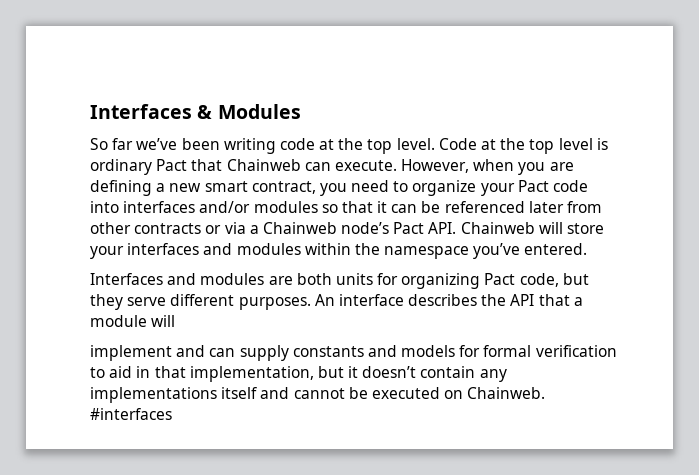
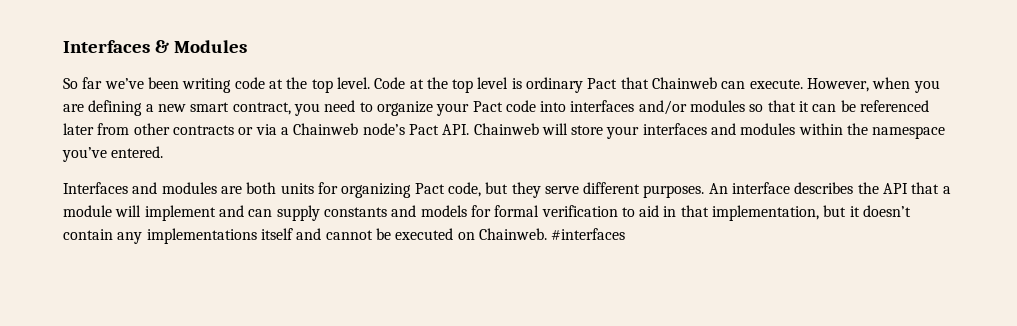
- An interface describes the API that a module will
- implement and can supply constants and models for formal verification to aid in that implementation, but it doesn’t contain any implementations itself and cannot be executed on Chainweb.
+ An interface describes the API that a module will implement and can supply constants and models for formal verification to aid in that implementation, but it doesn’t contain any implementations itself and cannot be executed on Chainweb.

